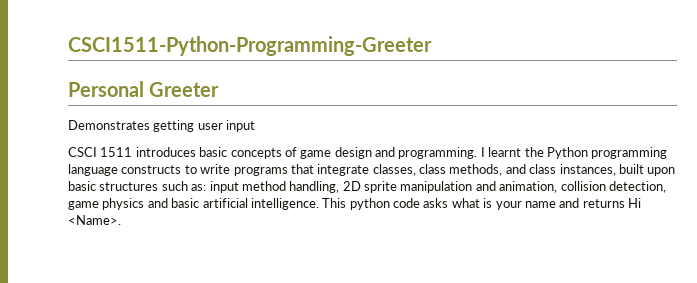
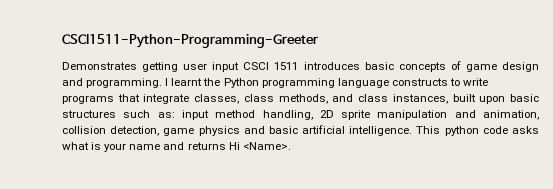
- Personal Greeter
- Demonstrates getting user input
- CSCI 1511 introduces basic concepts of game design and programming.
+ Demonstrates getting user input CSCI 1511 introduces basic concepts of game design and programming.

